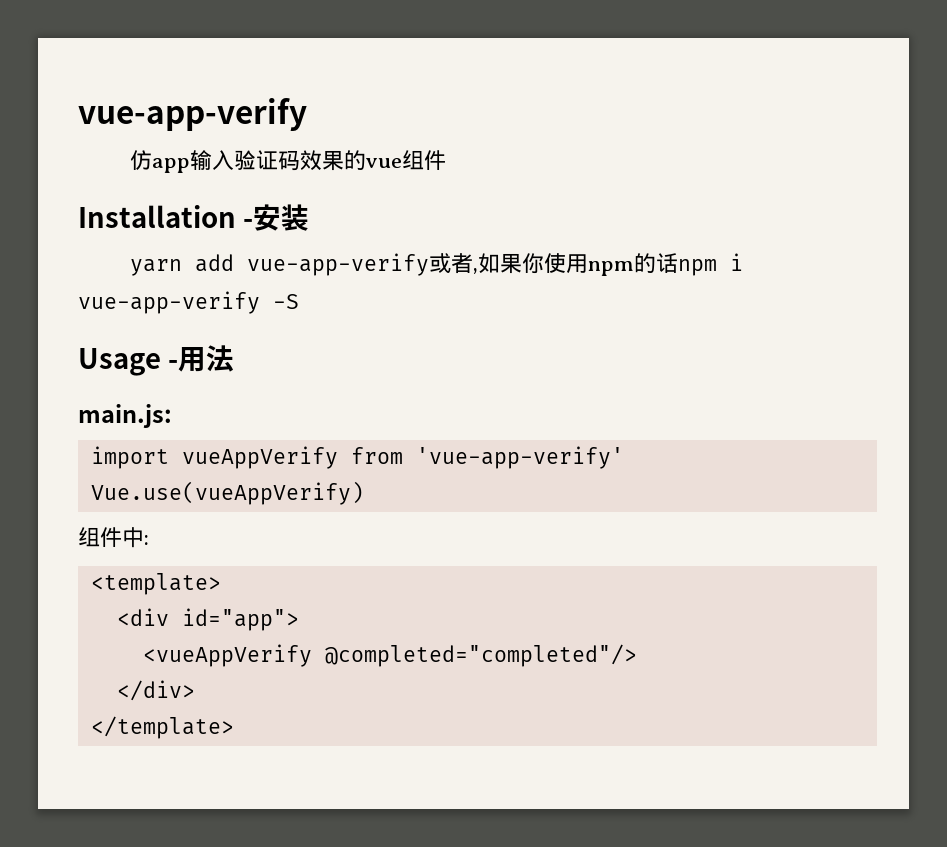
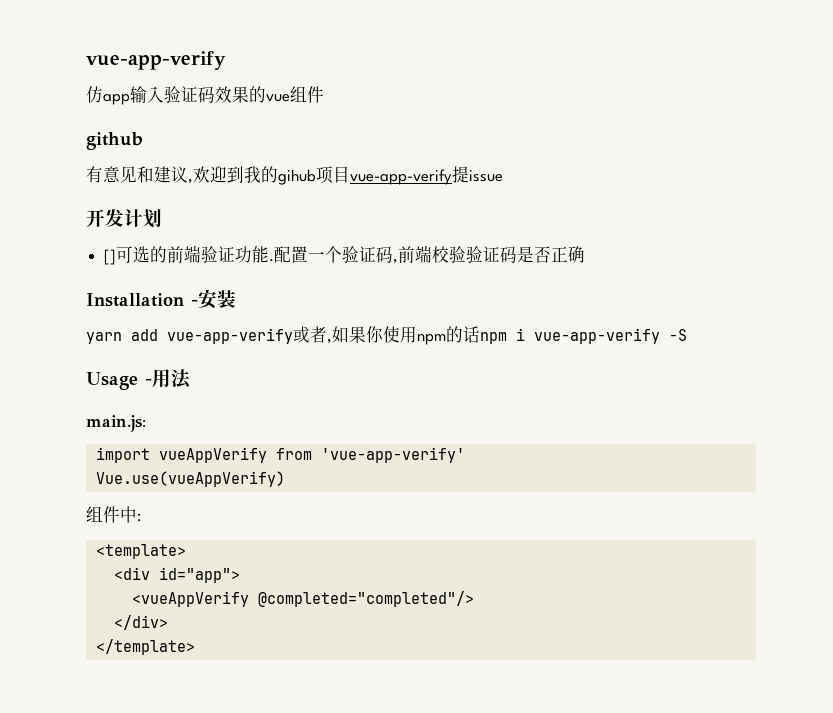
+ github
+ 有意见和建议,欢迎到我的gihub项目vue-app-verify提issue
+ 开发计划
+ []可选的前端验证功能.配置一个验证码,前端校验验证码是否正确

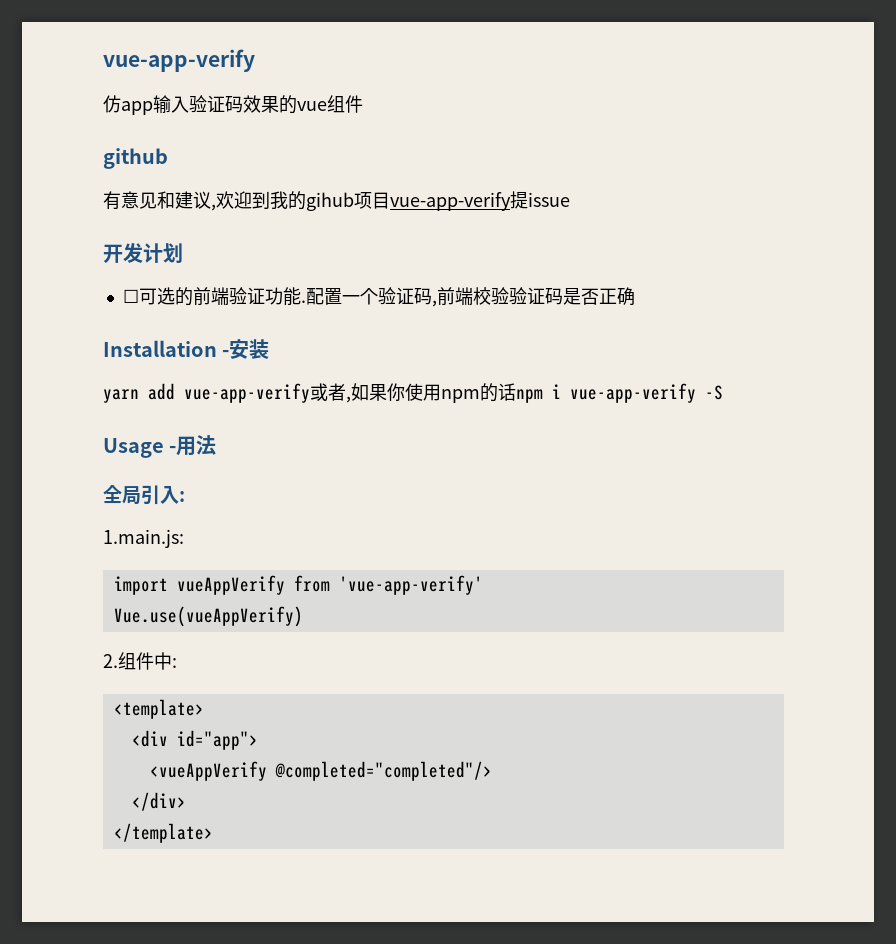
- []可选的前端验证功能.
+ ☐可选的前端验证功能.
- main.js:
+ 全局引入:
+ 1.main.js:
- 组件中:
+ 2.组件中:

